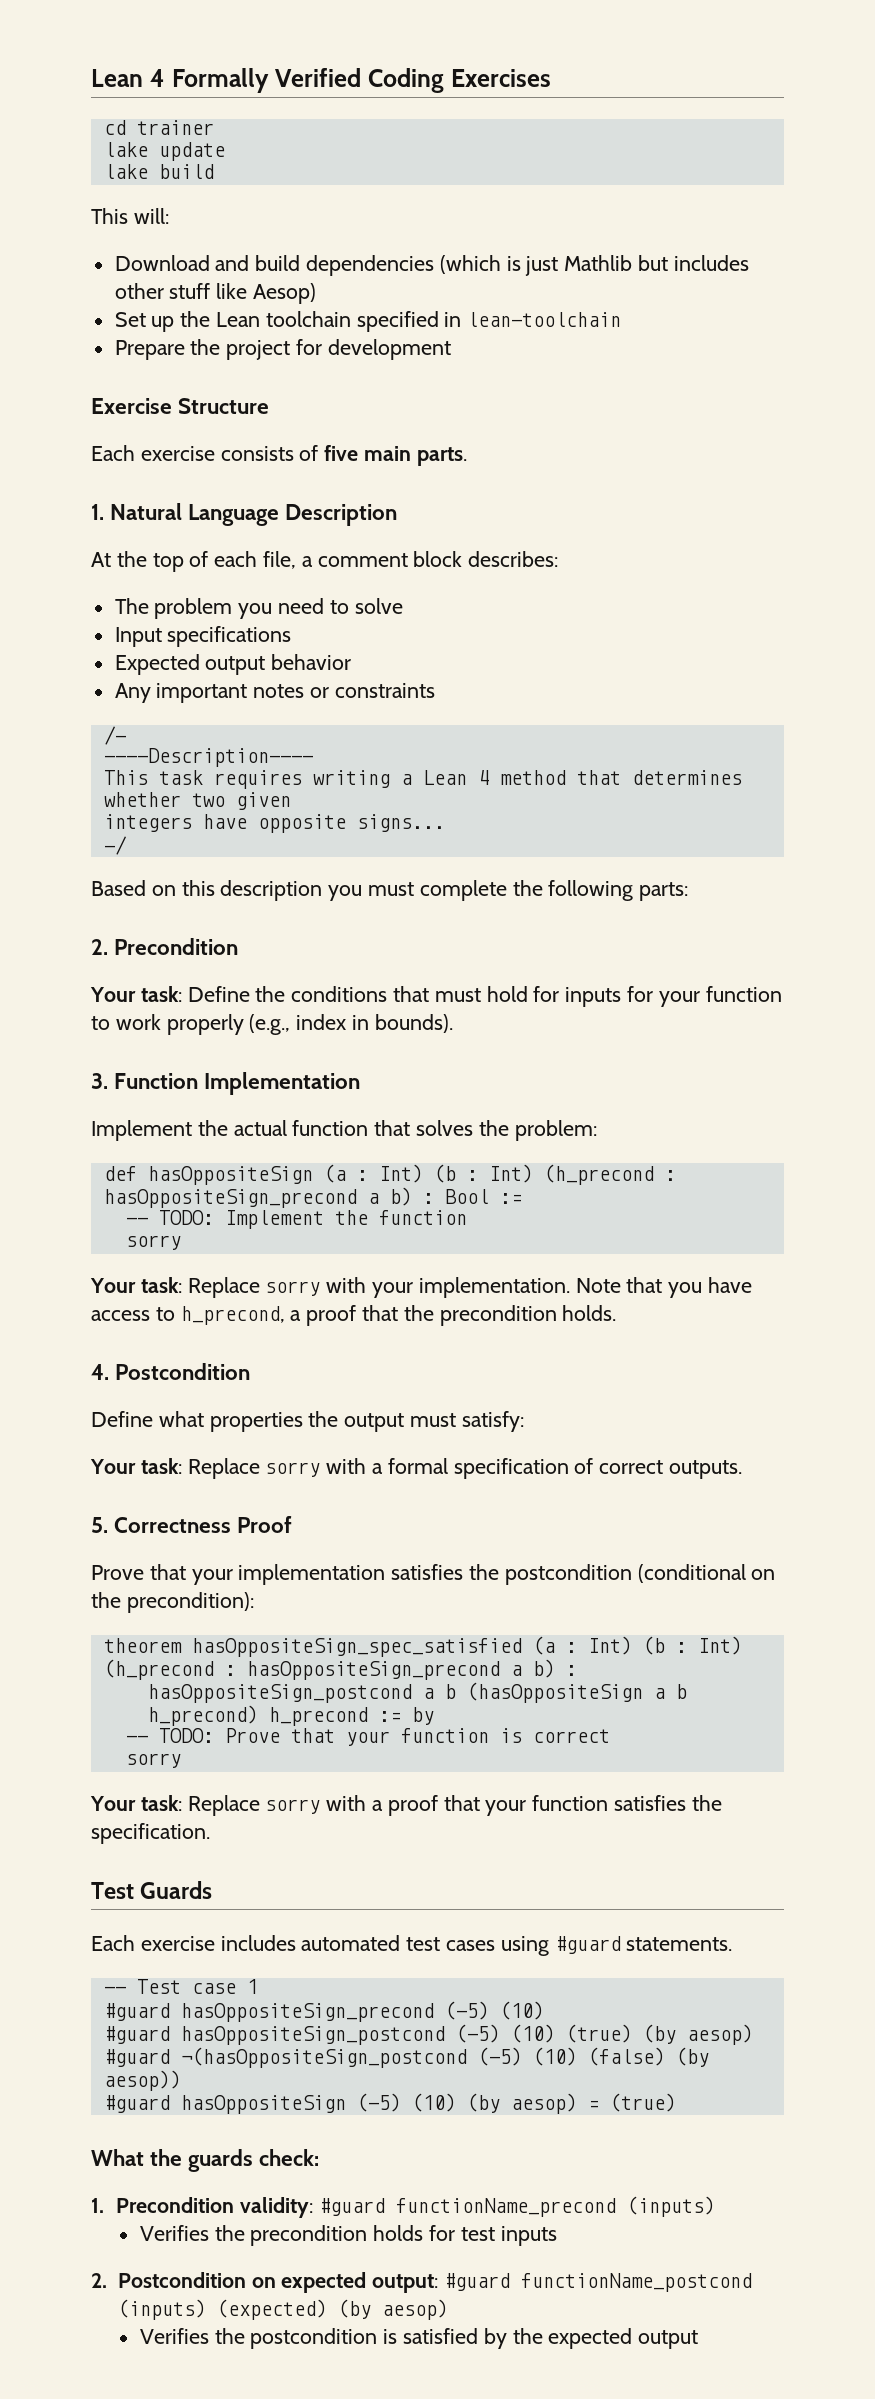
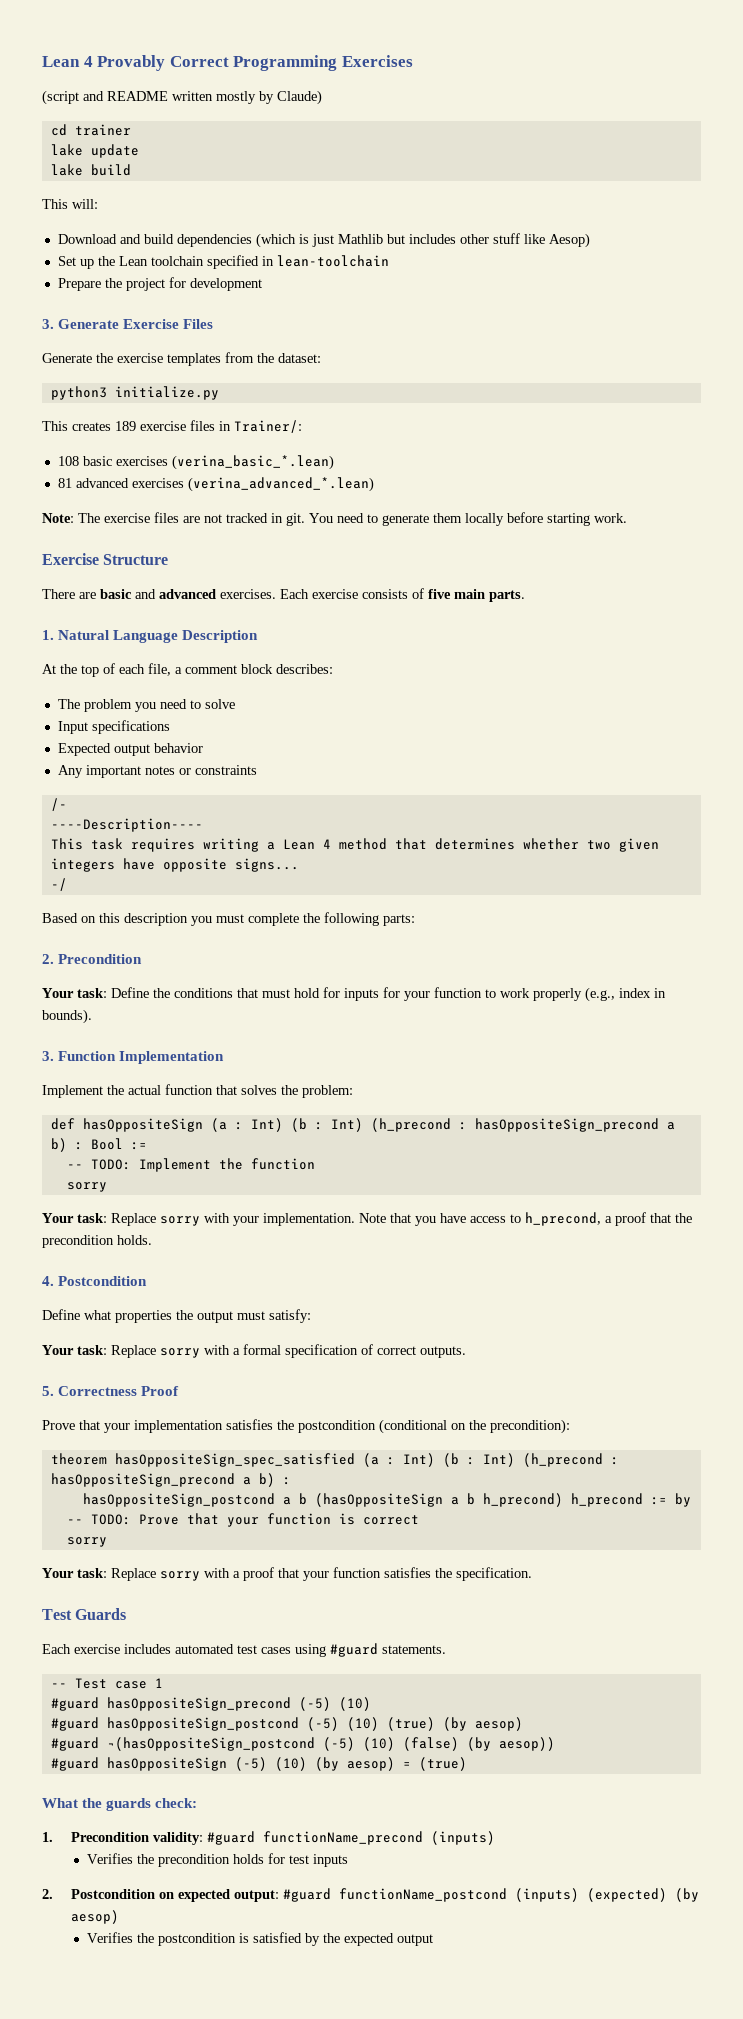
- Lean 4 Formally Verified Coding Exercises
+ Lean 4 Provably Correct Programming Exercises
+ (script and README written mostly by Claude)
+ 3. Generate Exercise Files
+ Generate the exercise templates from the dataset:
+ python3 initialize.py
+ This creates 189 exercise files in Trainer/:
+ 108 basic exercises (verina_basic_*.lean)
+ 81 advanced exercises (verina_advanced_*.lean)
+ Note: The exercise files are not tracked in git. You need to generate them locally before starting work.
  Exercise Structure
- Each exercise consists of five main parts.
+ There are basic and advanced exercises. Each exercise consists of five main parts.

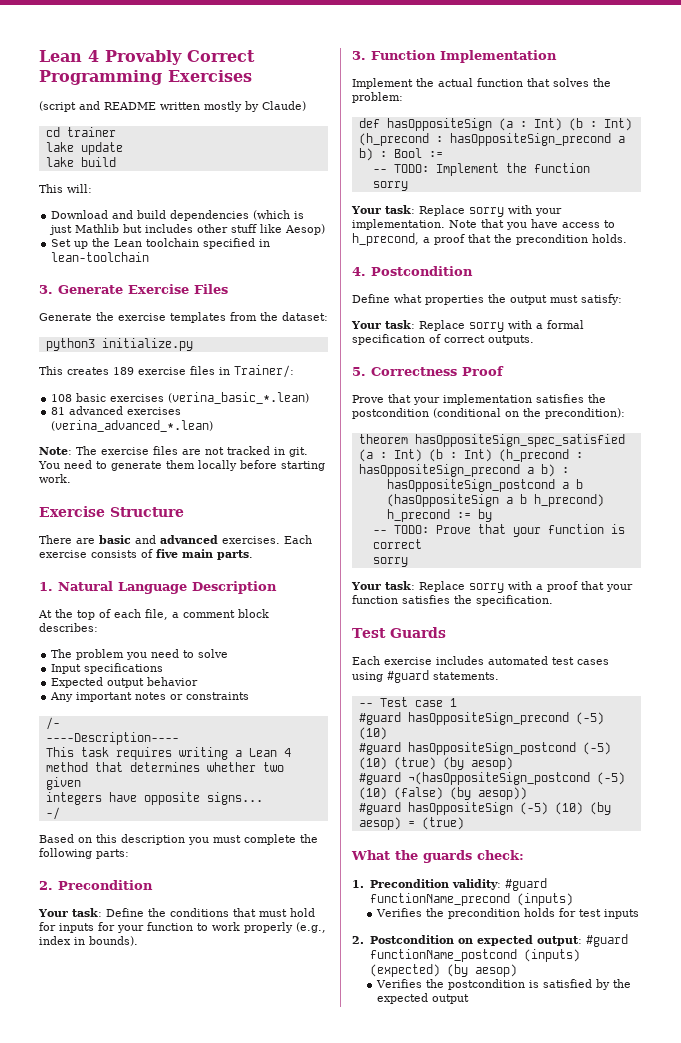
- Prepare the project for development

